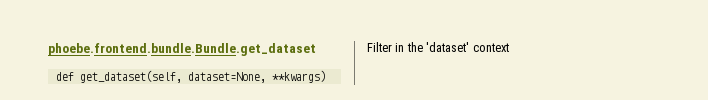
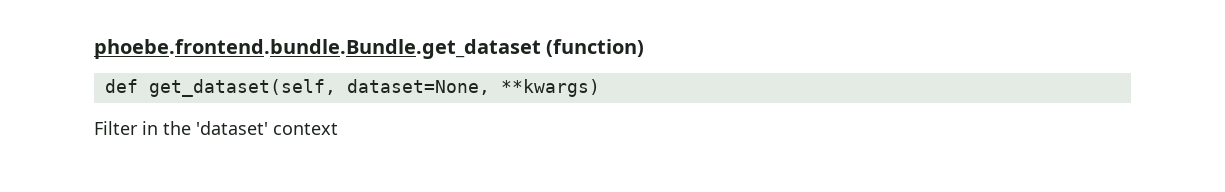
- phoebe.frontend.bundle.Bundle.get_dataset
+ phoebe.frontend.bundle.Bundle.get_dataset (function)

